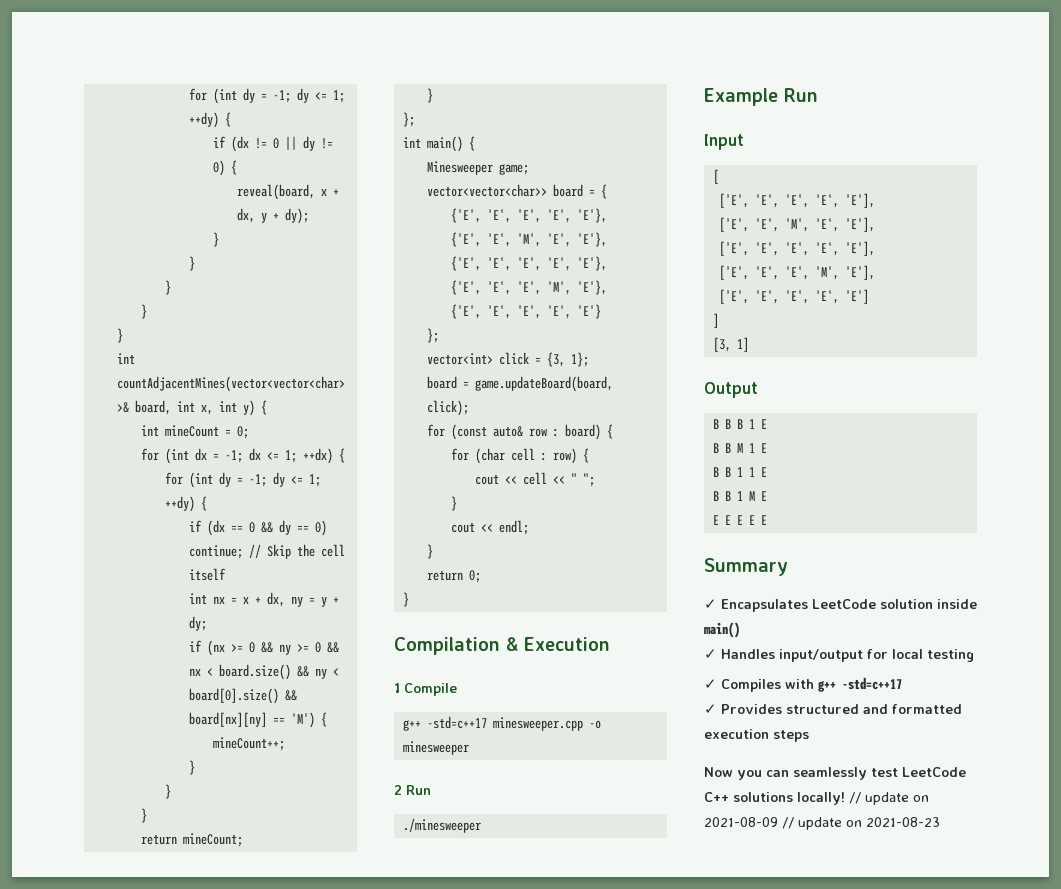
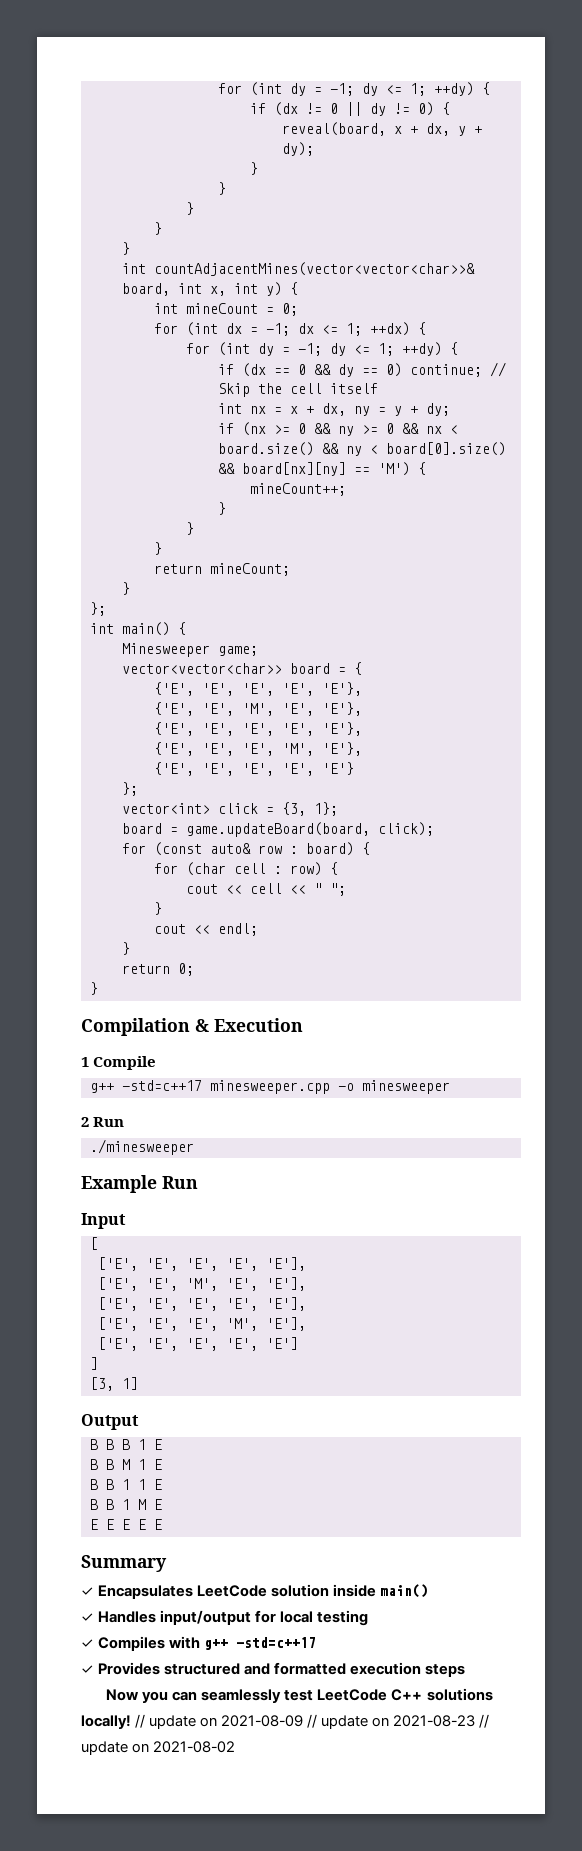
- // update on 2021-08-09 // update on 2021-08-23
+ // update on 2021-08-09 // update on 2021-08-23 // update on 2021-08-02

